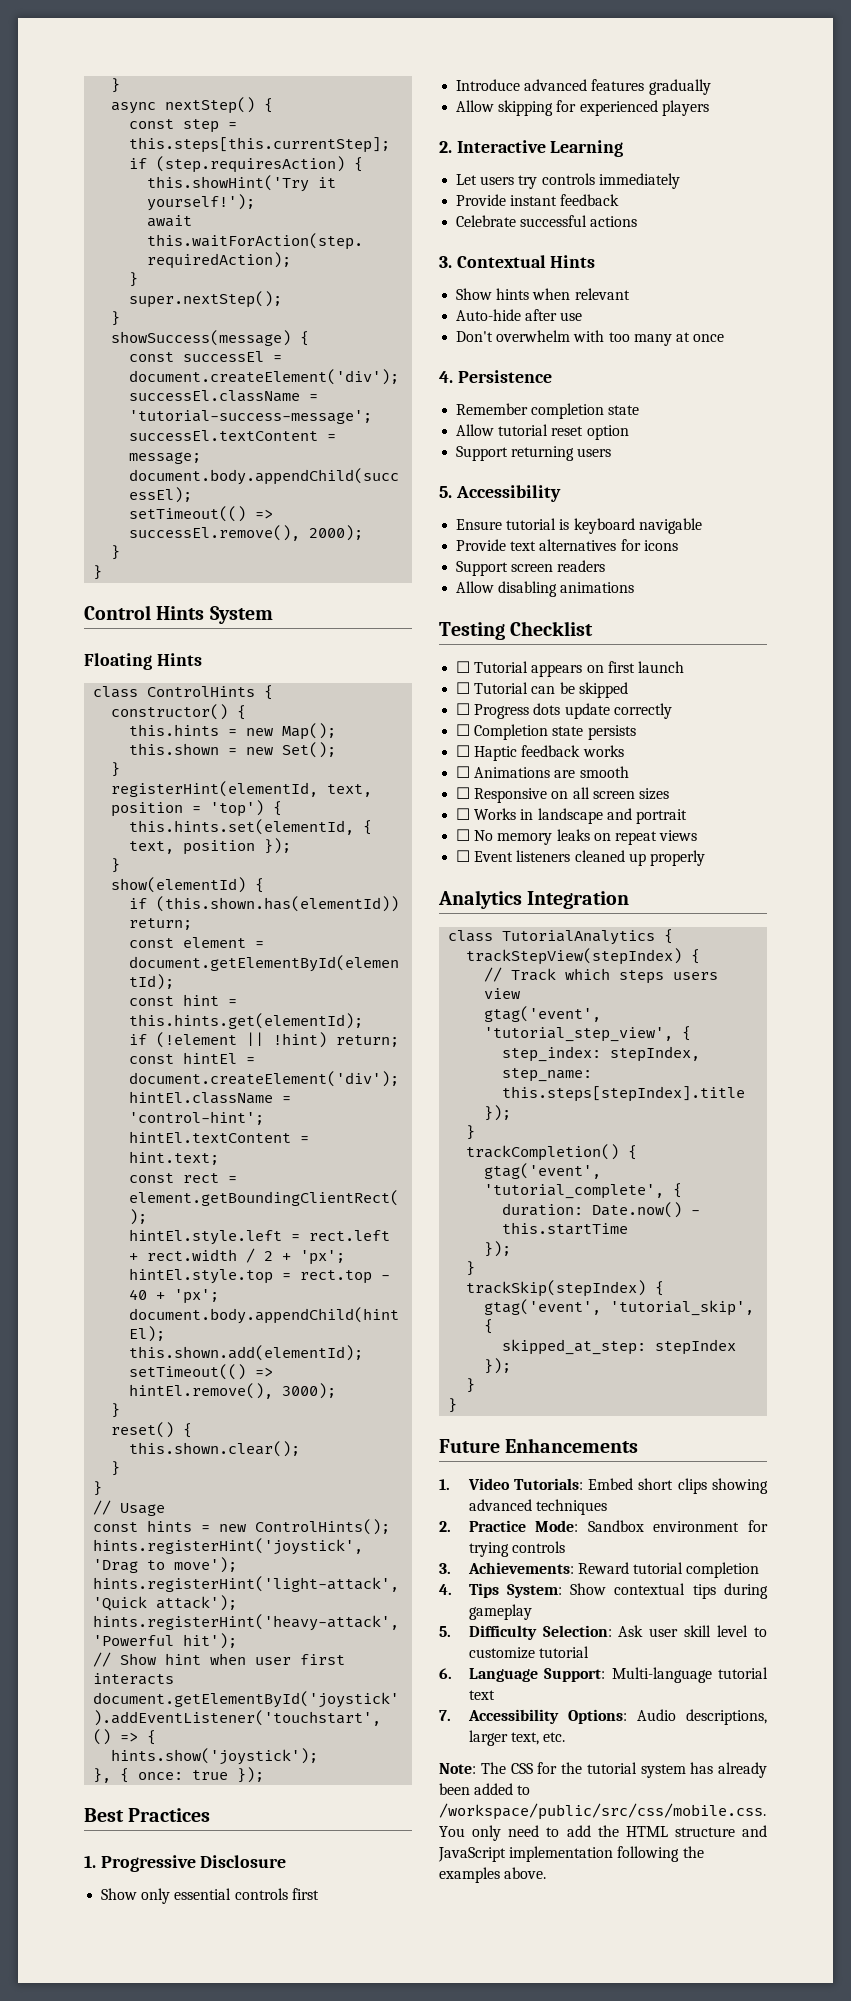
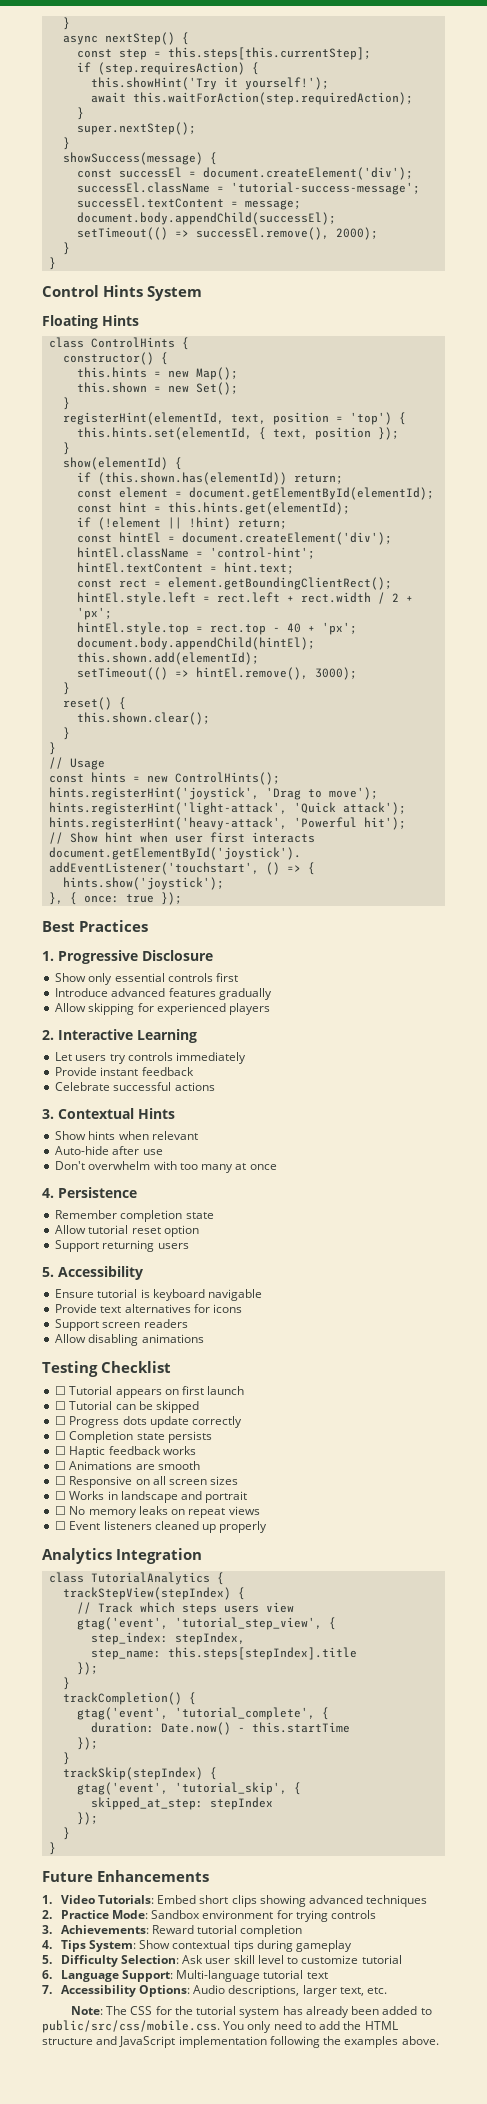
- Note: The CSS for the tutorial system has already been added to /workspace/public/src/css/mobile.css. You only need to add the HTML structure and JavaScript implementation following the examples above.
+ Note: The CSS for the tutorial system has already been added to public/src/css/mobile.css. You only need to add the HTML structure and JavaScript implementation following the examples above.

